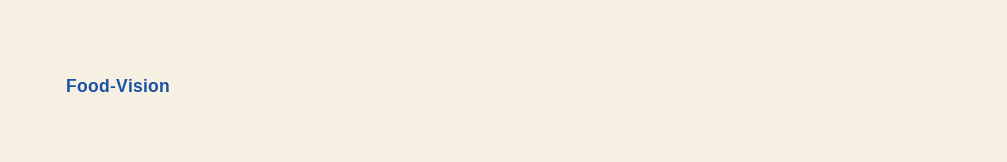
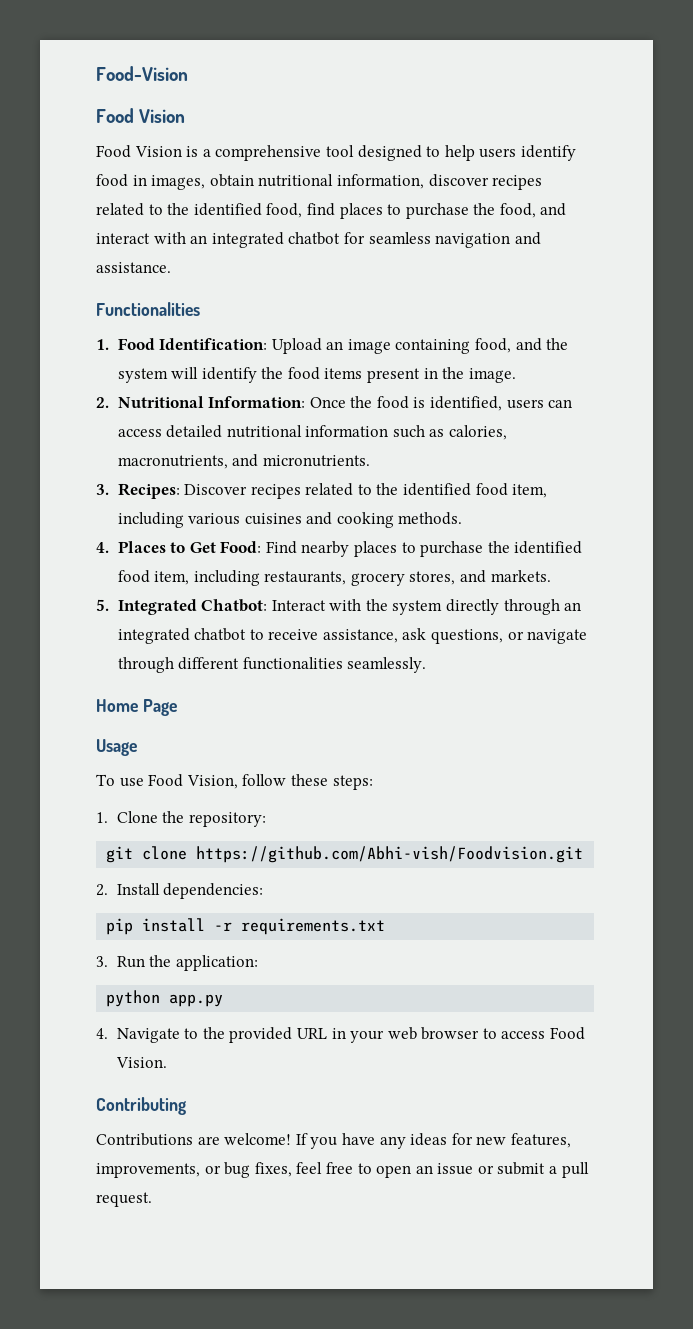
  Food-Vision
+ Food Vision
+ Food Vision is a comprehensive tool designed to help users identify food in images, obtain nutritional information, discover recipes related to the identified food, find places to purchase the food, and interact with an integrated chatbot for seamless navigation and assistance.
+ Functionalities
+ 1. Food Identification: Upload an image containing food, and the system will identify the food items present in the image.
+ 2. Nutritional Information: Once the food is identified, users can access detailed nutritional information such as calories, macronutrients, and micronutrients.
+ 3. Recipes: Discover recipes related to the identified food item, including various cuisines and cooking methods.
+ 4. Places to Get Food: Find nearby places to purchase the identified food item, including restaurants, grocery stores, and markets.
+ 5. Integrated Chatbot: Interact with the system directly through an integrated chatbot to receive assistance, ask questions, or navigate through different functionalities seamlessly.
+ Home Page
+ Usage
+ To use Food Vision, follow these steps:
+ 1. Clone the repository:
+ git clone https://github.com/Abhi-vish/Foodvision.git
+ 2. Install dependencies:
+ pip install -r requirements.txt
+ 3. Run the application:
+ python app.py
+ 4. Navigate to the provided URL in your web browser to access Food Vision.
+ Contributing
+ Contributions are welcome! If you have any ideas for new features, improvements, or bug fixes, feel free to open an issue or submit a pull request.

